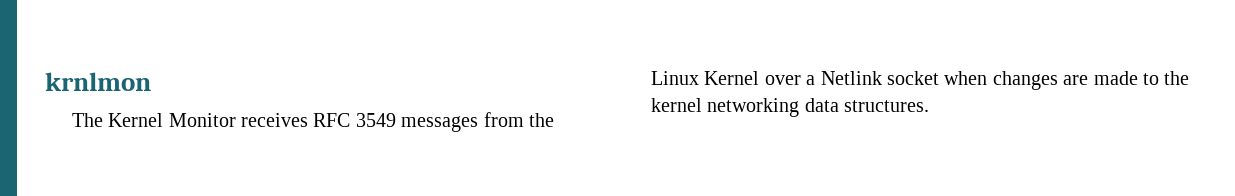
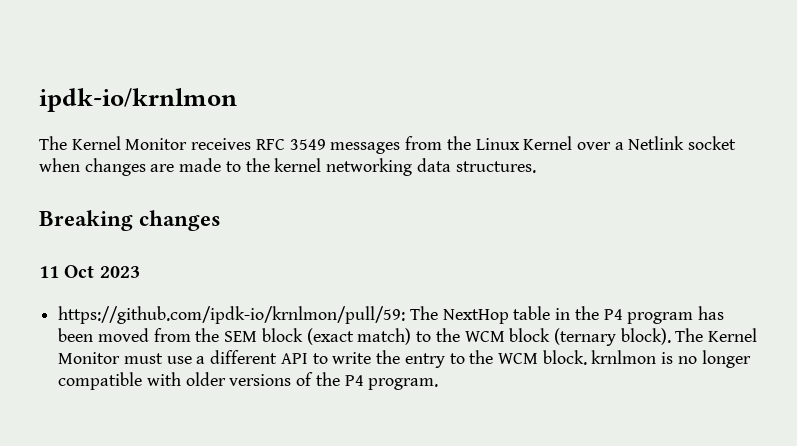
- krnlmon
+ ipdk-io/krnlmon
+ Breaking changes
+ 11 Oct 2023
+ https://github.com/ipdk-io/krnlmon/pull/59: The NextHop table in the P4 program has been moved from the SEM block (exact match) to the WCM block (ternary block). The Kernel Monitor must use a different API to write the entry to the WCM block. krnlmon is no longer compatible with older versions of the P4 program.

